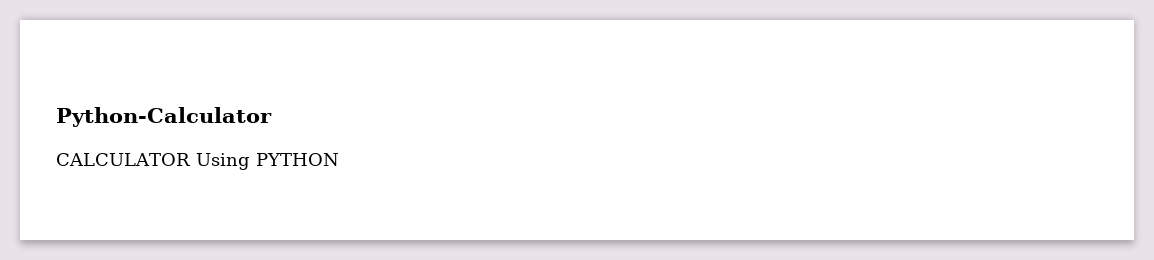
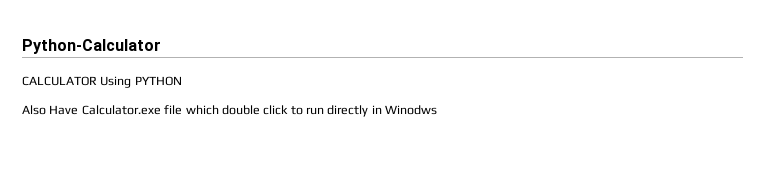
+ Also Have Calculator.exe file which double click to run directly in Winodws

